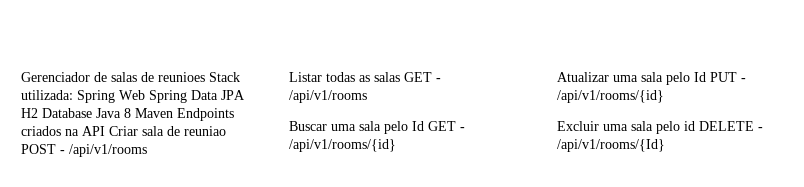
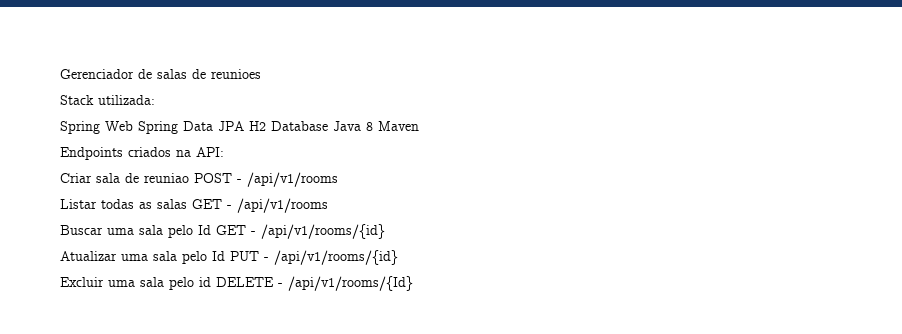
- Gerenciador de salas de reunioes Stack utilizada: Spring Web Spring Data JPA H2 Database Java 8 Maven Endpoints criados na API Criar sala de reuniao POST - /api/v1/rooms
+ Gerenciador de salas de reunioes
+ Stack utilizada:
+ Spring Web Spring Data JPA H2 Database Java 8 Maven
+ Endpoints criados na API:
+ Criar sala de reuniao POST - /api/v1/rooms

